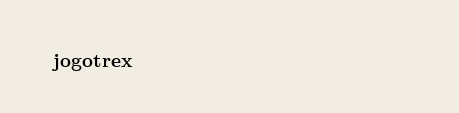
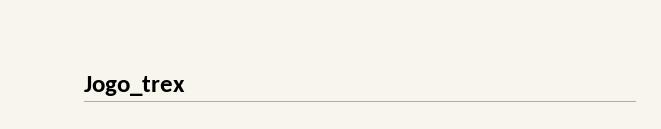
- jogotrex
+ Jogo_trex

